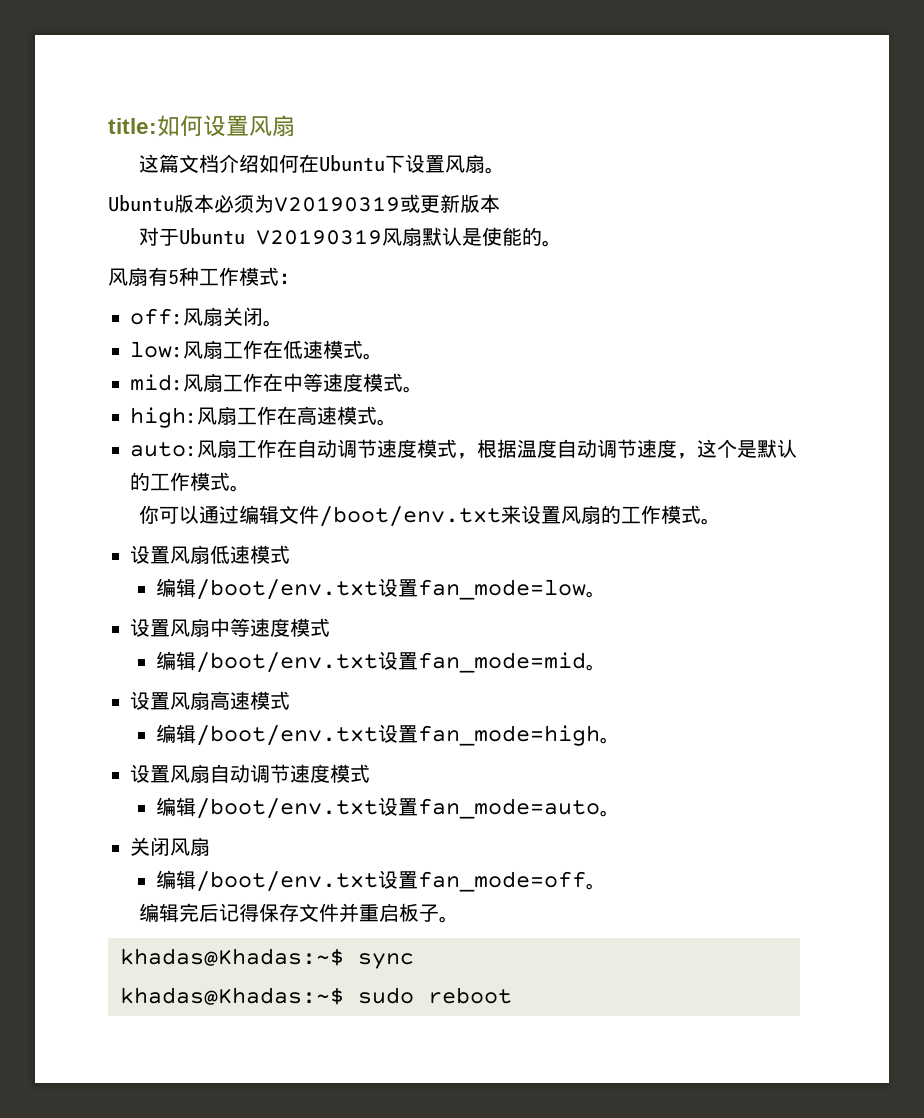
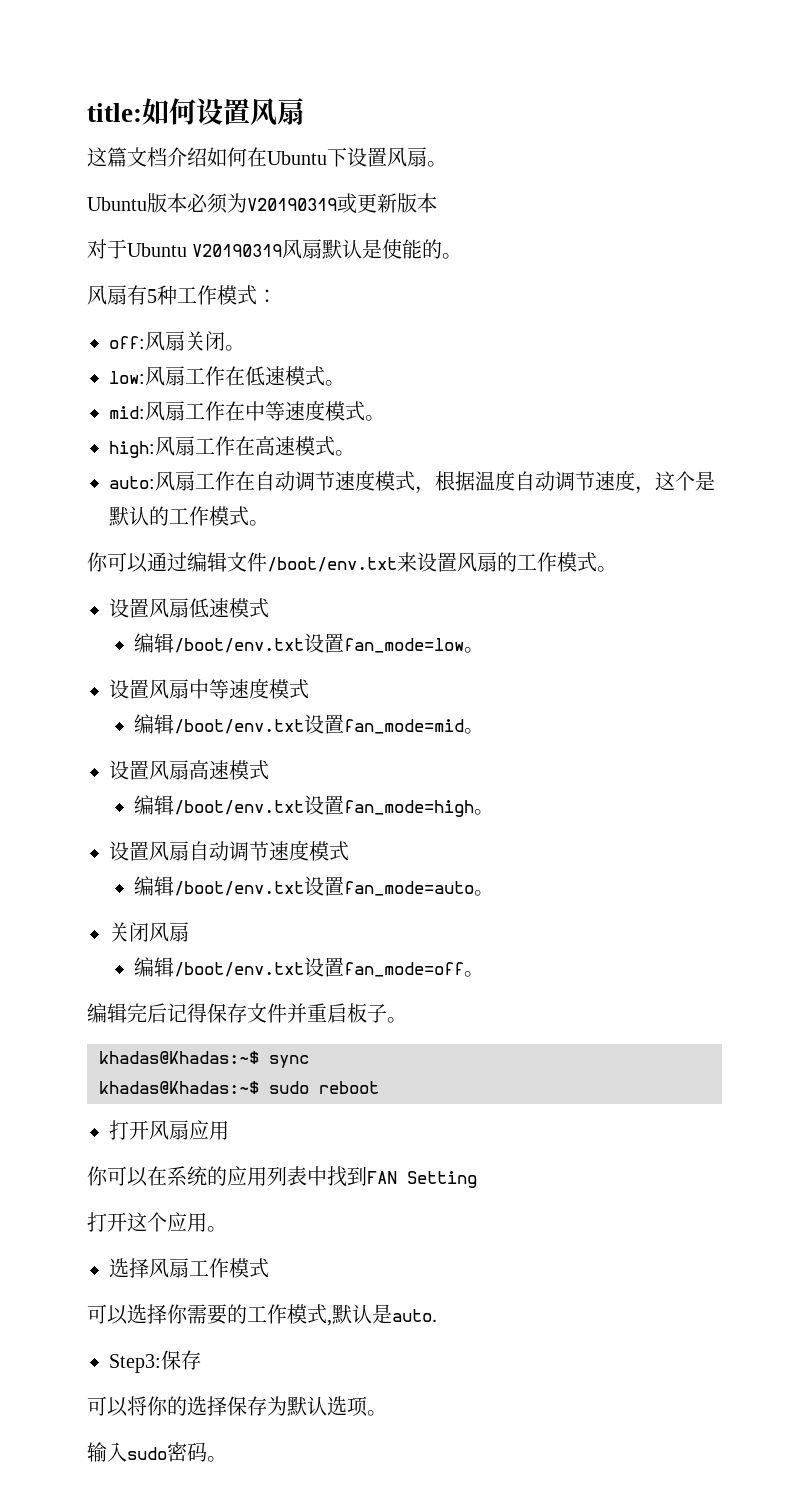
+ 打开风扇应用
+ 你可以在系统的应用列表中找到FAN Setting
+ 打开这个应用。
+ 选择风扇工作模式
+ 可以选择你需要的工作模式,默认是auto.
+ Step3:保存
+ 可以将你的选择保存为默认选项。
+ 输入sudo密码。

